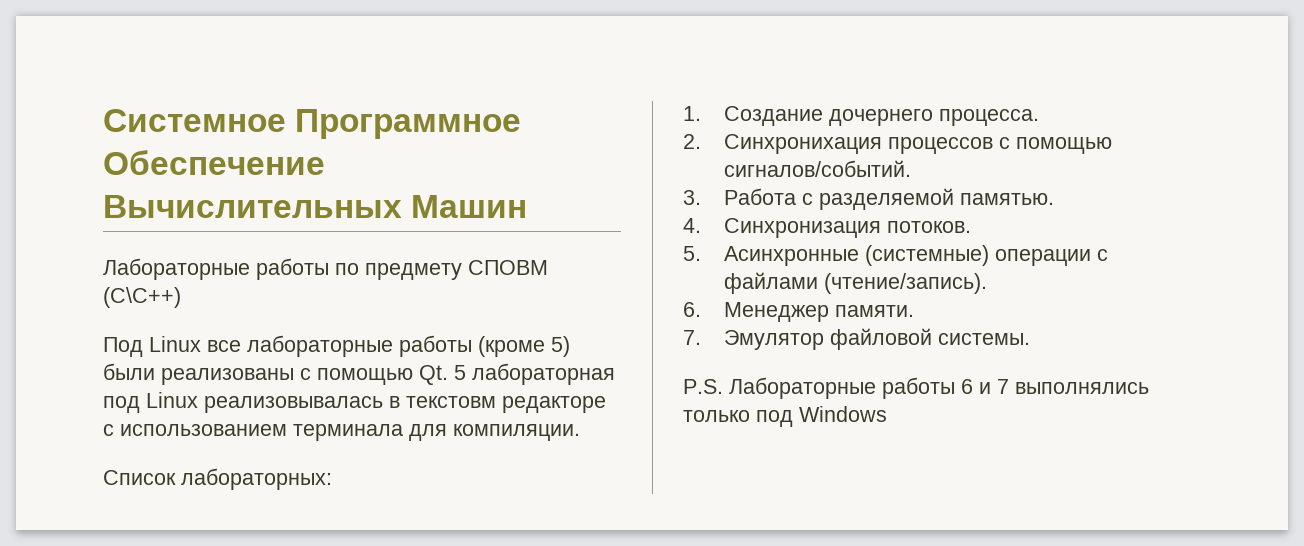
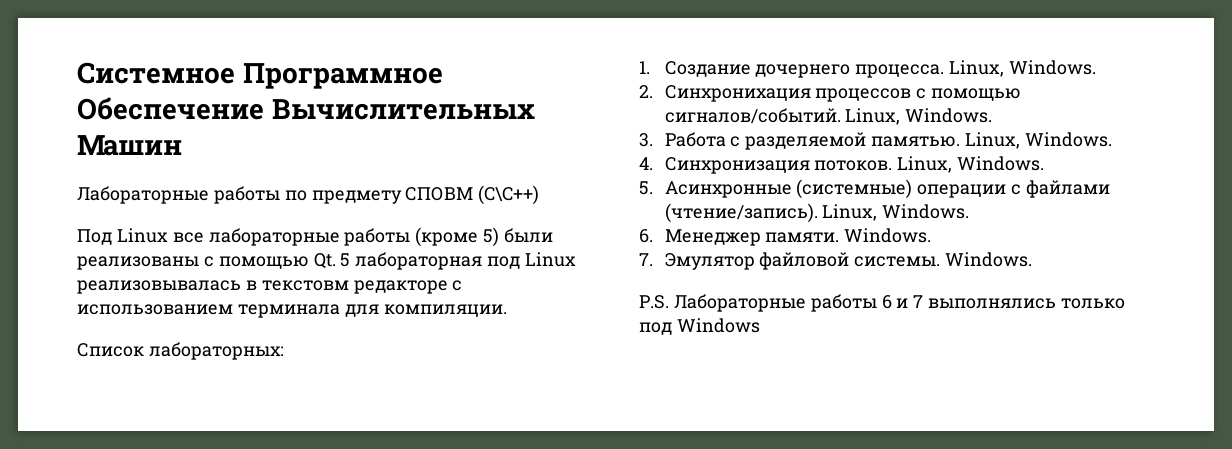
- 1. Создание дочернего процесса.
+ 1. Создание дочернего процесса. Linux, Windows.
- 2. Синхронихация процессов с помощью сигналов/событий.
+ 2. Синхронихация процессов с помощью сигналов/событий. Linux, Windows.
- 3. Работа с разделяемой памятью.
+ 3. Работа с разделяемой памятью. Linux, Windows.
- 4. Синхронизация потоков.
+ 4. Синхронизация потоков. Linux, Windows.
- 5. Асинхронные (системные) операции с файлами (чтение/запись).
+ 5. Асинхронные (системные) операции с файлами (чтение/запись). Linux, Windows.
- 6. Менеджер памяти.
+ 6. Менеджер памяти. Windows.
- 7. Эмулятор файловой системы.
+ 7. Эмулятор файловой системы. Windows.

